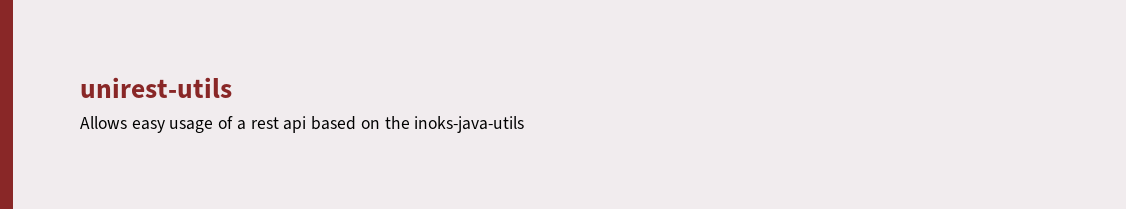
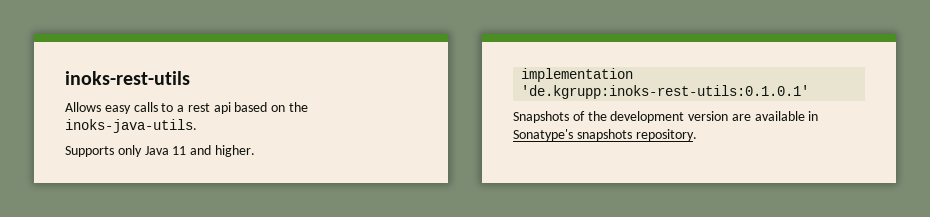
- unirest-utils
+ inoks-rest-utils
- Allows easy usage of a rest api based on the inoks-java-utils
+ Allows easy calls to a rest api based on the inoks-java-utils.
+ Supports only Java 11 and higher.
+ implementation 'de.kgrupp:inoks-rest-utils:0.1.0.1'
+ Snapshots of the development version are available in Sonatype's snapshots repository.

